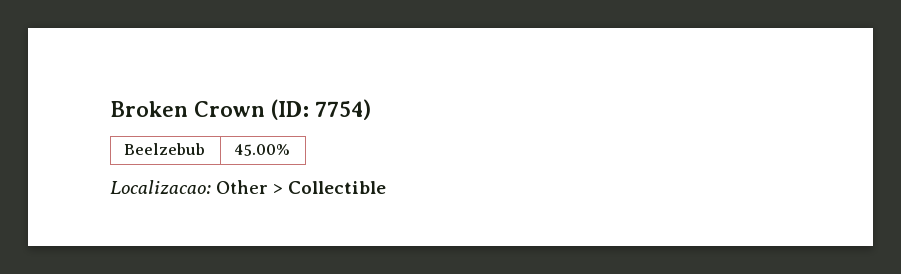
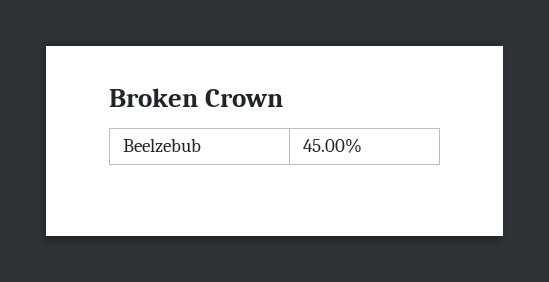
- Broken Crown (ID: 7754)
+ Broken Crown
- Localizacao: Other > Collectible

